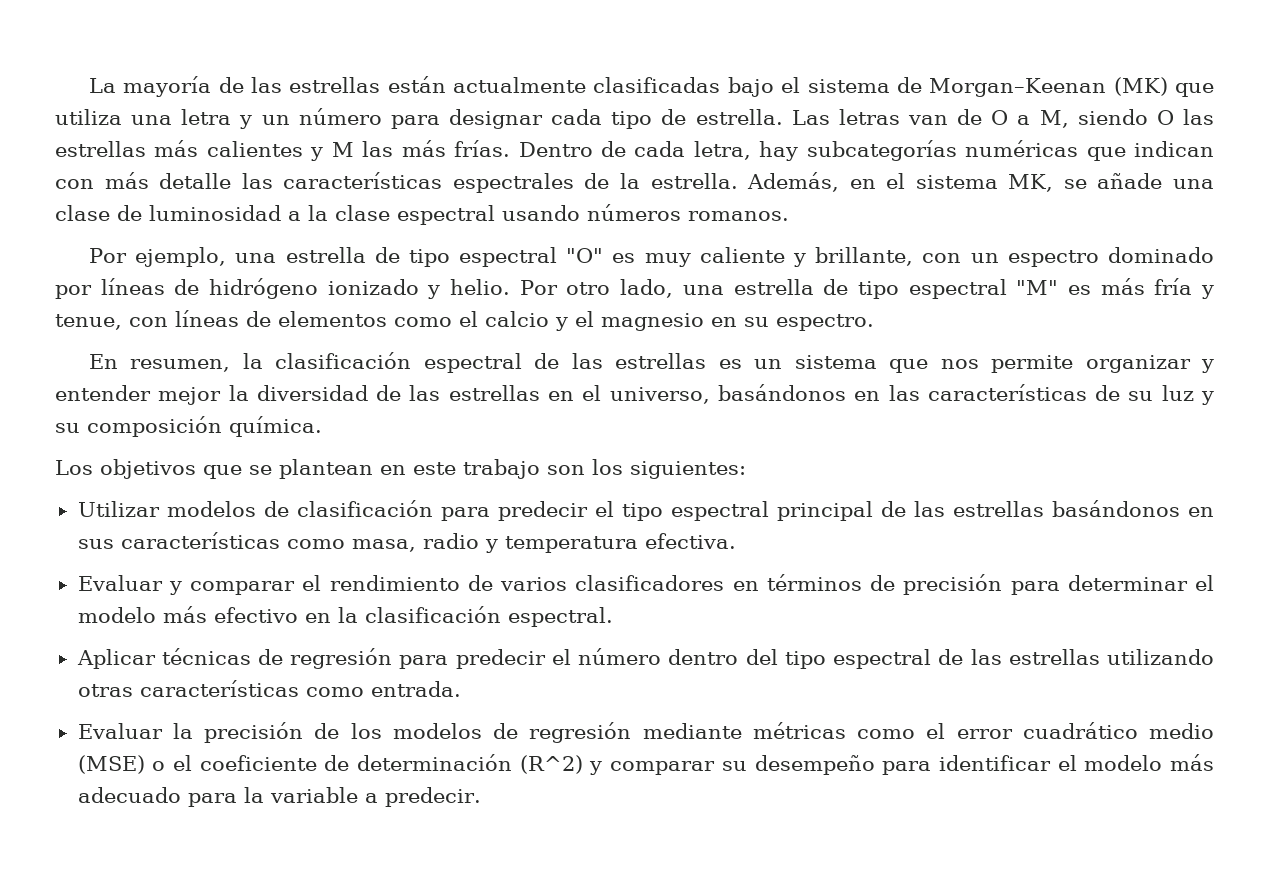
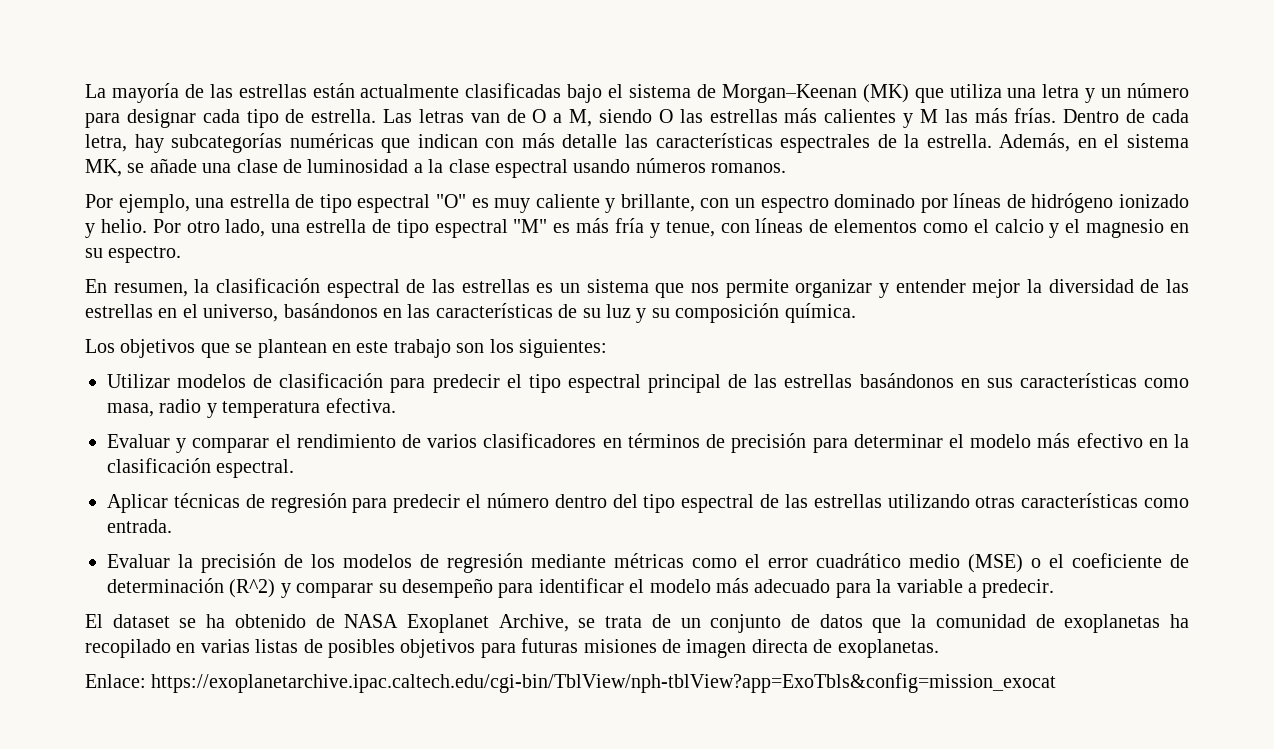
+ El dataset se ha obtenido de NASA Exoplanet Archive, se trata de un conjunto de datos que la comunidad de exoplanetas ha recopilado en varias listas de posibles objetivos para futuras misiones de imagen directa de exoplanetas.
+ Enlace: https://exoplanetarchive.ipac.caltech.edu/cgi-bin/TblView/nph-tblView?app=ExoTbls&config=mission_exocat

